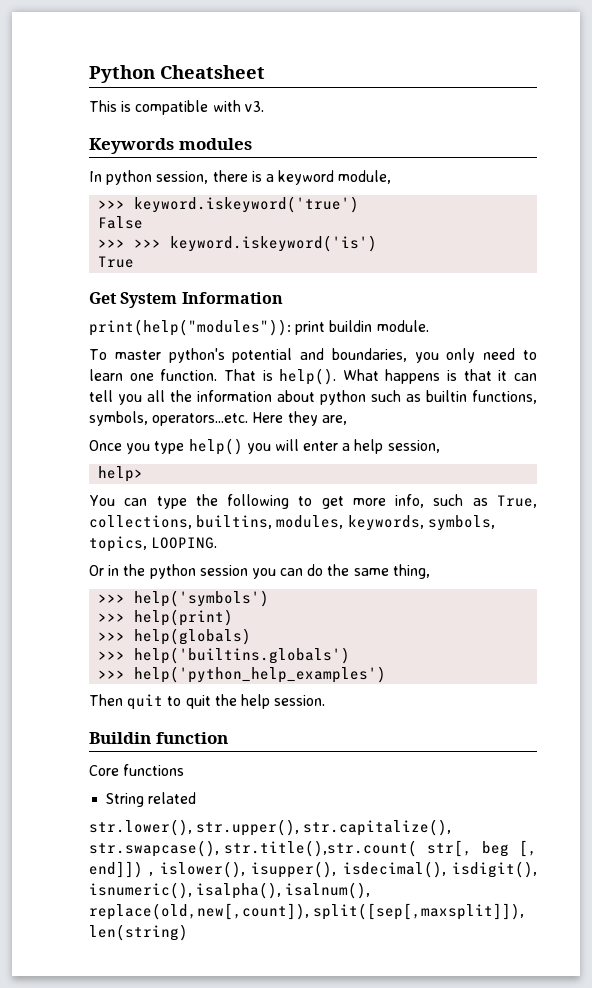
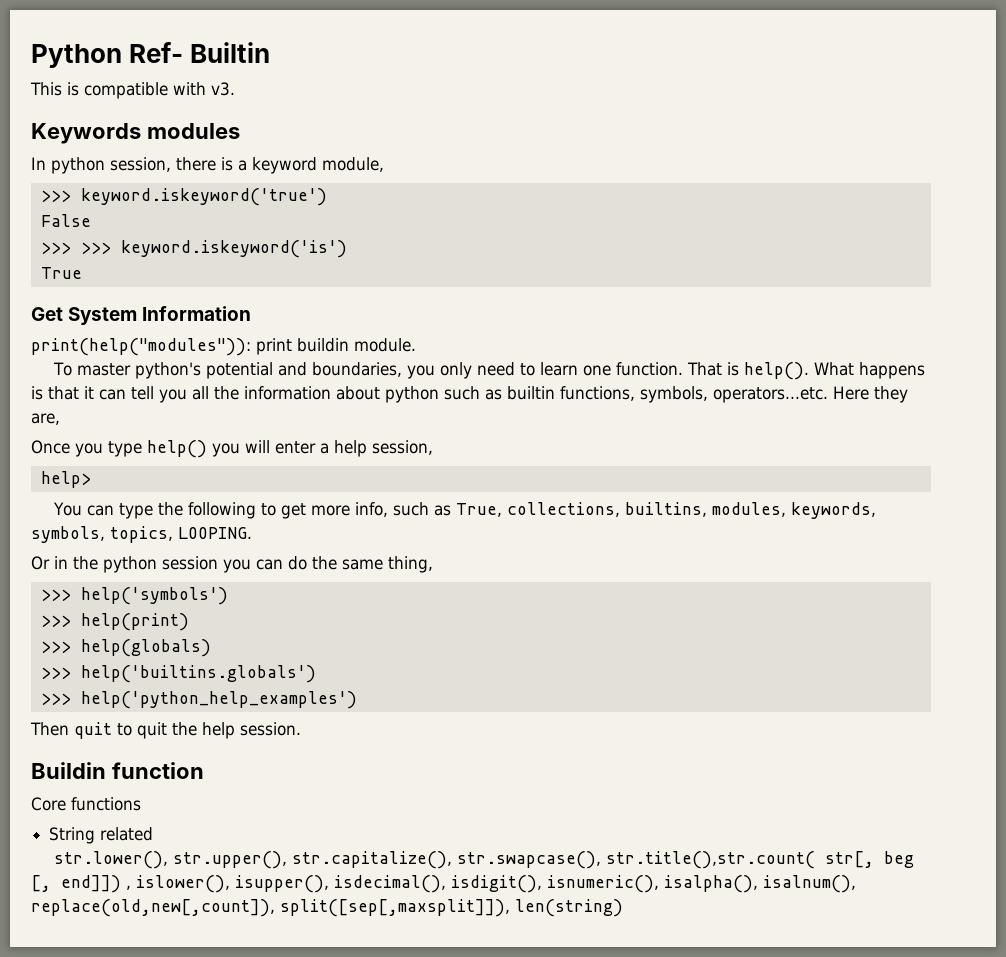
- Python Cheatsheet
+ Python Ref- Builtin

